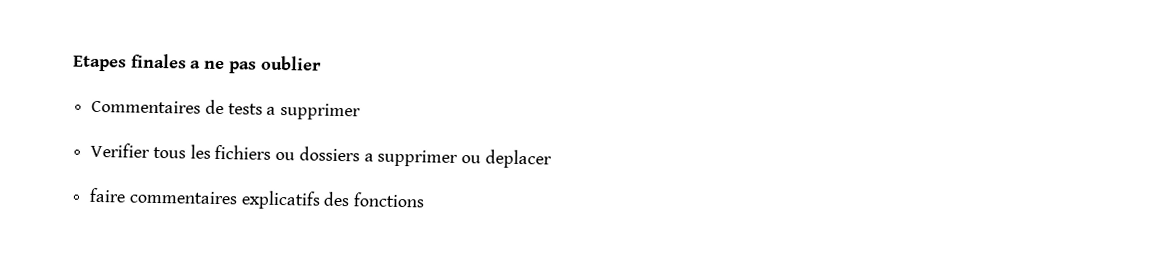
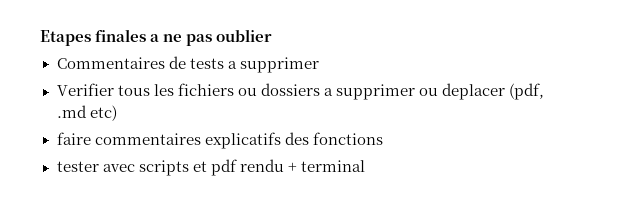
- Verifier tous les fichiers ou dossiers a supprimer ou deplacer
+ Verifier tous les fichiers ou dossiers a supprimer ou deplacer (pdf, .md etc)
+ tester avec scripts et pdf rendu + terminal

